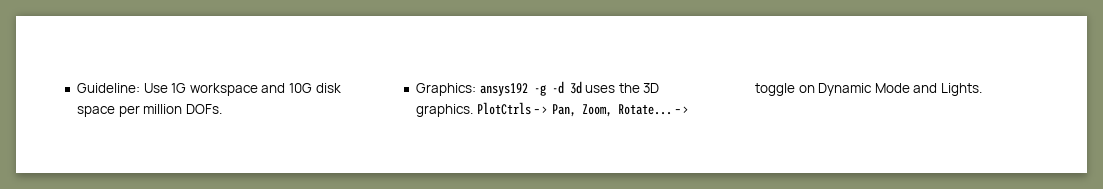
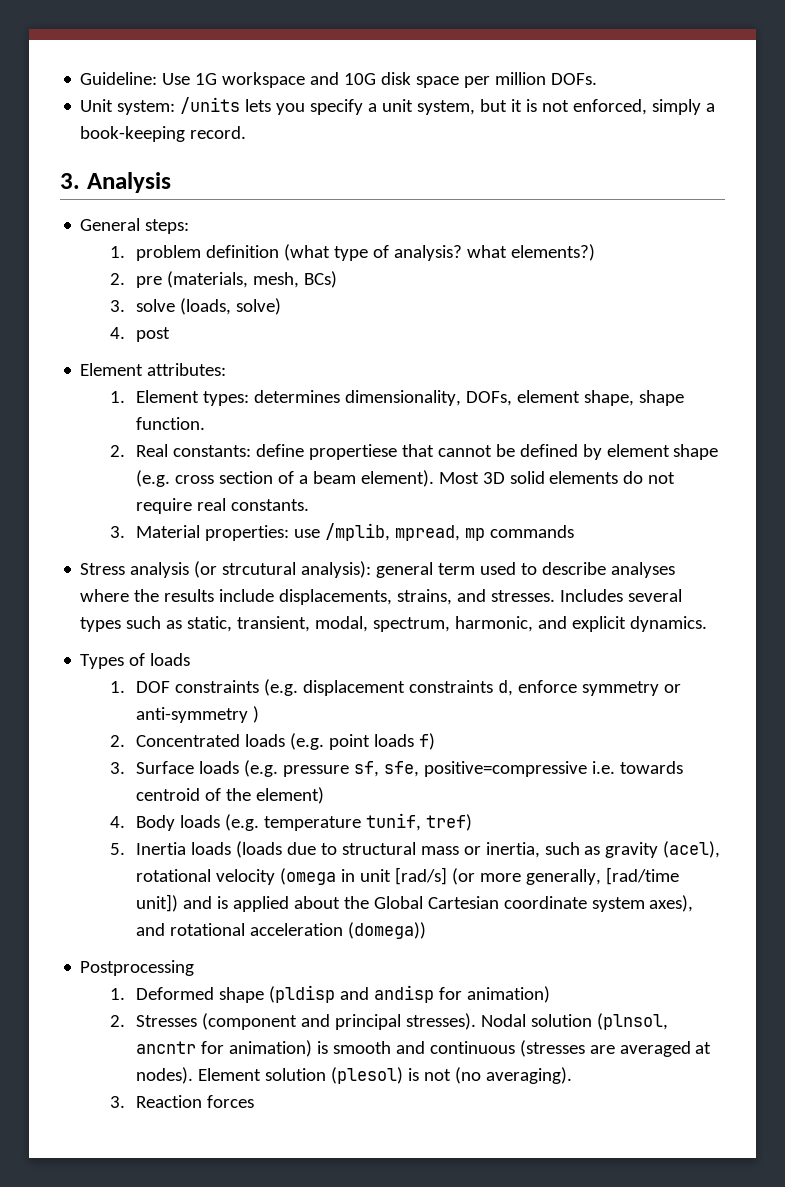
- Graphics: ansys192 -g -d 3d uses the 3D graphics. PlotCtrls -> Pan, Zoom, Rotate... -> toggle on Dynamic Mode and Lights.
+ Unit system: /units lets you specify a unit system, but it is not enforced, simply a book-keeping record.
+ 3. Analysis
+ General steps:
+ 1. problem definition (what type of analysis? what elements?)
+ 2. pre (materials, mesh, BCs)
+ 3. solve (loads, solve)
+ 4. post
+ Element attributes:
+ 1. Element types: determines dimensionality, DOFs, element shape, shape function.
+ 2. Real constants: define propertiese that cannot be defined by element shape (e.g. cross section of a beam element). Most 3D solid elements do not require real constants.
+ 3. Material properties: use /mplib, mpread, mp commands
+ Stress analysis (or strcutural analysis): general term used to describe analyses where the results include displacements, strains, and stresses. Includes several types such as static, transient, modal, spectrum, harmonic, and explicit dynamics.
+ Types of loads
+ 1. DOF constraints (e.g. displacement constraints d, enforce symmetry or anti-symmetry )
+ 2. Concentrated loads (e.g. point loads f)
+ 3. Surface loads (e.g. pressure sf, sfe, positive=compressive i.e. towards centroid of the element)
+ 4. Body loads (e.g. temperature tunif, tref)
+ 5. Inertia loads (loads due to structural mass or inertia, such as gravity (acel), rotational velocity (omega in unit [rad/s] (or more generally, [rad/time unit]) and is applied about the Global Cartesian coordinate system axes), and rotational acceleration (domega))
+ Postprocessing
+ 1. Deformed shape (pldisp and andisp for animation)
+ 2. Stresses (component and principal stresses). Nodal solution (plnsol, ancntr for animation) is smooth and continuous (stresses are averaged at nodes). Element solution (plesol) is not (no averaging).
+ 3. Reaction forces

